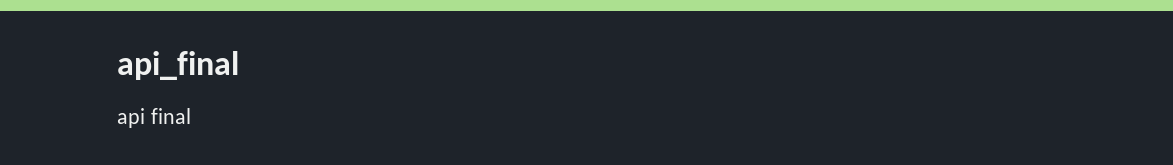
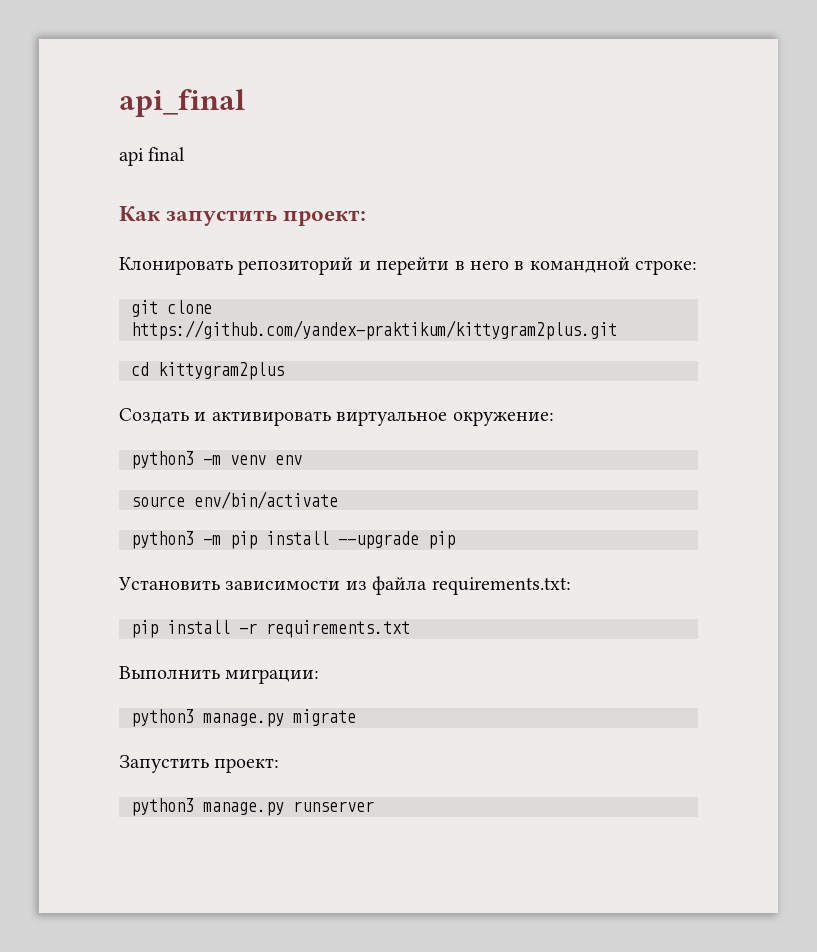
+ Как запустить проект:
+ Клонировать репозиторий и перейти в него в командной строке:
+ git clone https://github.com/yandex-praktikum/kittygram2plus.git
+ cd kittygram2plus
+ Cоздать и активировать виртуальное окружение:
+ python3 -m venv env
+ source env/bin/activate
+ python3 -m pip install --upgrade pip
+ Установить зависимости из файла requirements.txt:
+ pip install -r requirements.txt
+ Выполнить миграции:
+ python3 manage.py migrate
+ Запустить проект:
+ python3 manage.py runserver

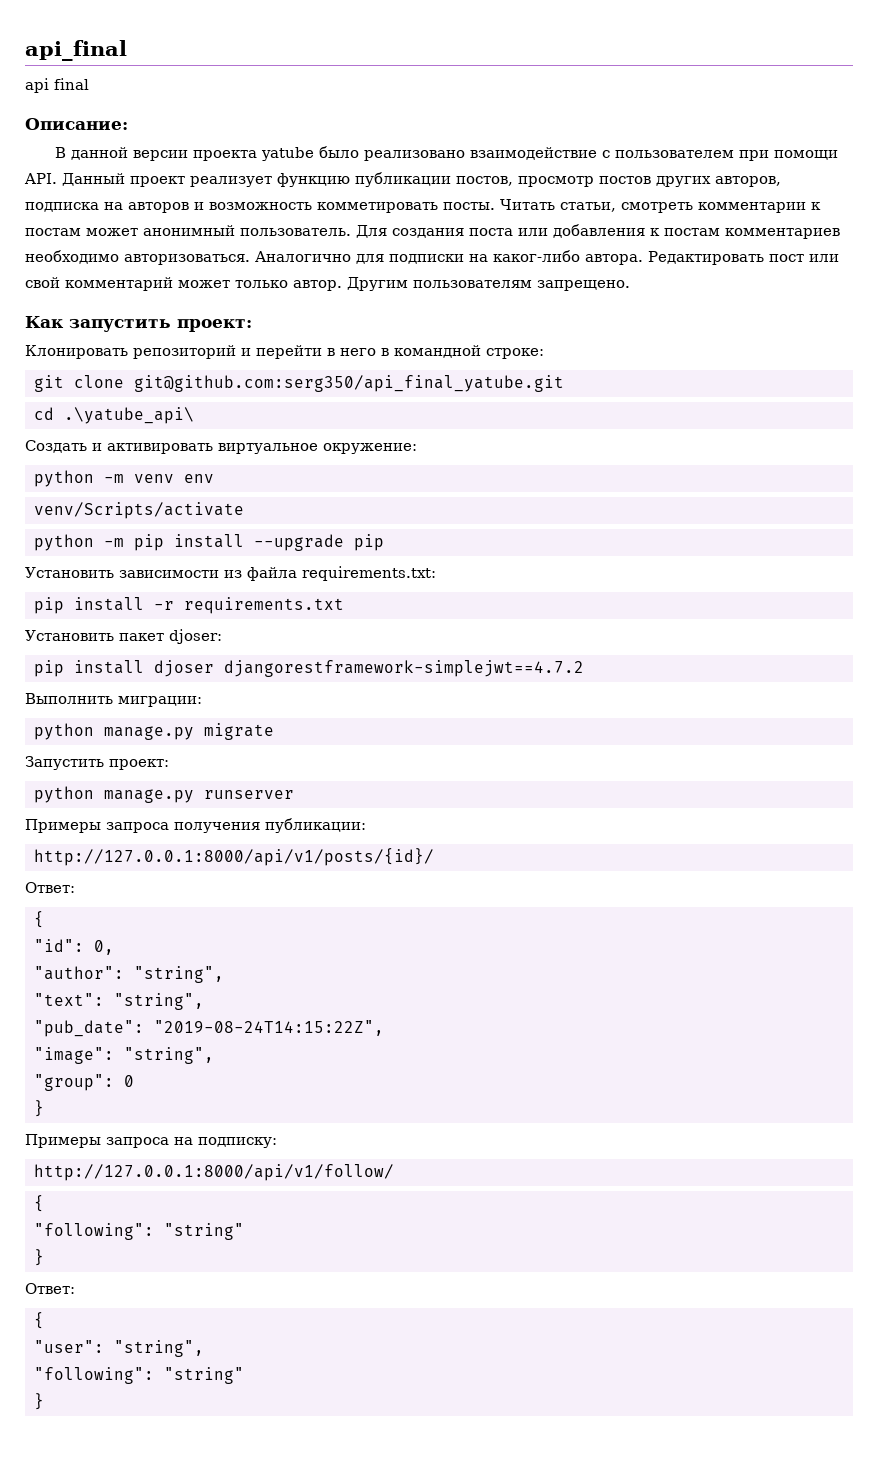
+ Описание:
+ В данной версии проекта yatube было реализовано взаимодействие с пользователем при помощи API. Данный проект реализует функцию публикации постов, просмотр постов других авторов, подписка на авторов и возможность комметировать посты. Читать статьи, смотреть комментарии к постам может анонимный пользователь. Для создания поста или добавления к постам комментариев необходимо авторизоваться. Аналогично для подписки на каког-либо автора. Редактировать пост или свой комментарий может только автор. Другим пользователям запрещено.
- git clone https://github.com/yandex-praktikum/kittygram2plus.git
+ git clone git@github.com:serg350/api_final_yatube.git
- cd kittygram2plus
+ cd .\yatube_api\
- python3 -m venv env
+ python -m venv env
- source env/bin/activate
- python3 -m pip install --upgrade pip
+ venv/Scripts/activate
+ python -m pip install --upgrade pip
+ Установить пакет djoser:
+ pip install djoser djangorestframework-simplejwt==4.7.2
- python3 manage.py migrate
+ python manage.py migrate
- python3 manage.py runserver
+ python manage.py runserver
+ Примеры запроса получения публикации:
+ http://127.0.0.1:8000/api/v1/posts/{id}/
+ Ответ:
+ {
+ "id": 0,
+ "author": "string",
+ "text": "string",
+ "pub_date": "2019-08-24T14:15:22Z",
+ "image": "string",
+ "group": 0
+ }
+ Примеры запроса на подписку:
+ http://127.0.0.1:8000/api/v1/follow/
+ {
+ "following": "string"
+ }
+ Ответ:
+ {
+ "user": "string",
+ "following": "string"
+ }

